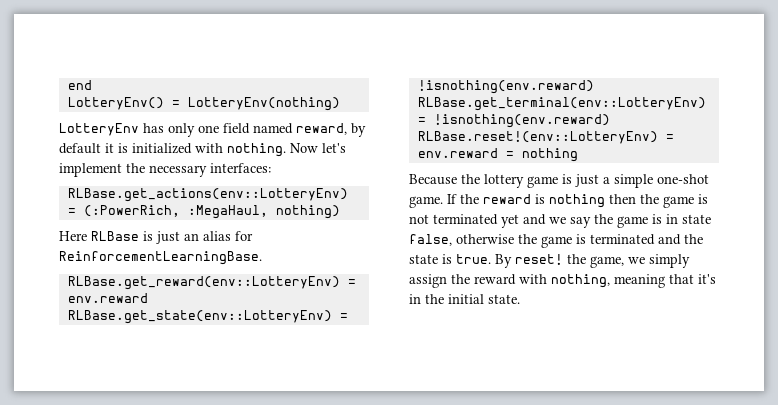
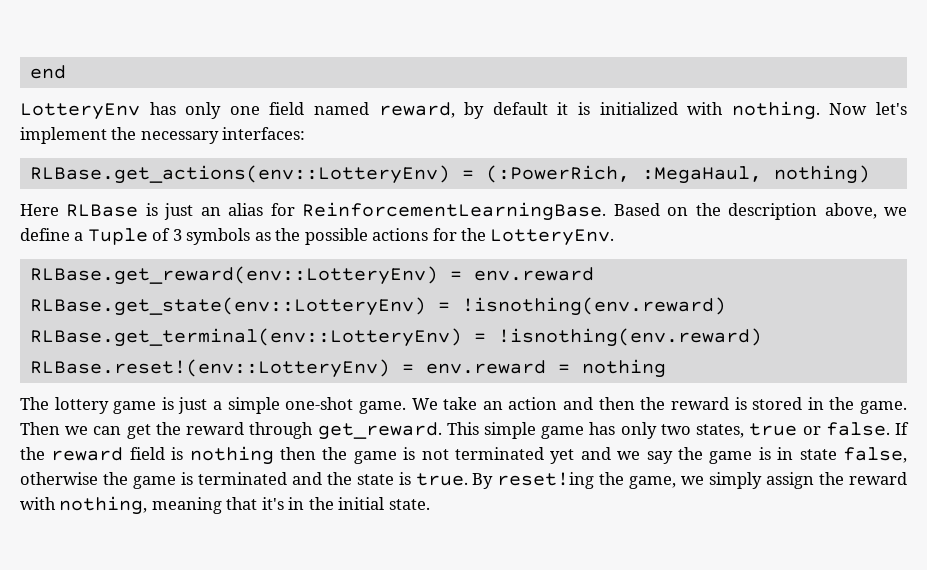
- LotteryEnv() = LotteryEnv(nothing)
+ Based on the description above, we define a Tuple of 3 symbols as the possible actions for the LotteryEnv.
- Because the lottery game is just a simple one-shot game.
+ The lottery game is just a simple one-shot game.
+ We take an action and then the reward is stored in the game. Then we can get the reward through get_reward. This simple game has only two states, true or false.
- If the reward is nothing then the game is not terminated yet and we say the game is in state false, otherwise the game is terminated and the state is true.
+ If the reward field is nothing then the game is not terminated yet and we say the game is in state false, otherwise the game is terminated and the state is true.
- By reset! the game, we simply assign the reward with nothing, meaning that it's in the initial state.
+ By reset!ing the game, we simply assign the reward with nothing, meaning that it's in the initial state.

